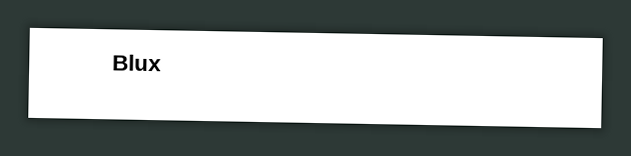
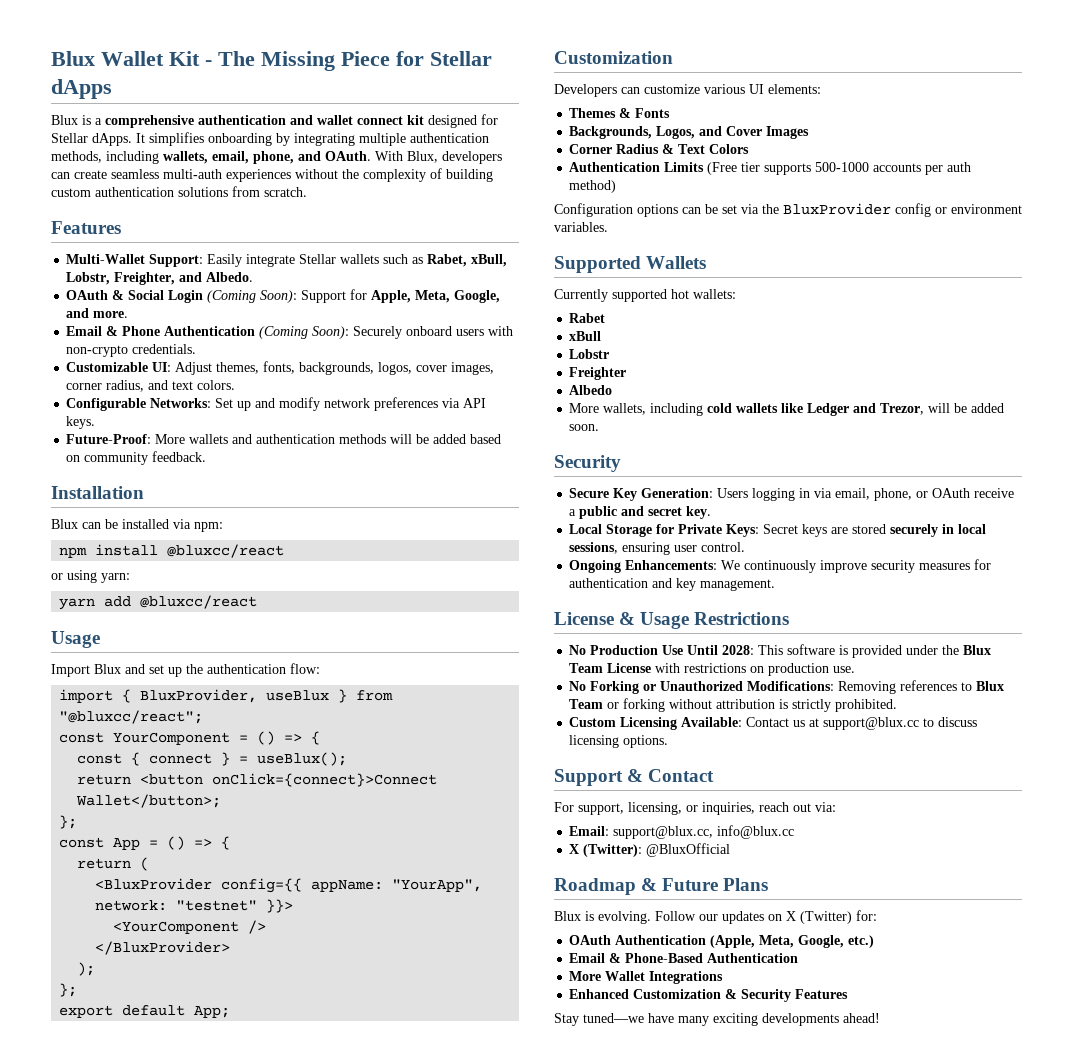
- Blux
+ Blux Wallet Kit - The Missing Piece for Stellar dApps
+ Blux is a comprehensive authentication and wallet connect kit designed for Stellar dApps. It simplifies onboarding by integrating multiple authentication methods, including wallets, email, phone, and OAuth. With Blux, developers can create seamless multi-auth experiences without the complexity of building custom authentication solutions from scratch.
+ Features
+ Multi-Wallet Support: Easily integrate Stellar wallets such as Rabet, xBull, Lobstr, Freighter, and Albedo.
+ OAuth & Social Login (Coming Soon): Support for Apple, Meta, Google, and more.
+ Email & Phone Authentication (Coming Soon): Securely onboard users with non-crypto credentials.
+ Customizable UI: Adjust themes, fonts, backgrounds, logos, cover images, corner radius, and text colors.
+ Configurable Networks: Set up and modify network preferences via API keys.
+ Future-Proof: More wallets and authentication methods will be added based on community feedback.
+ Installation
+ Blux can be installed via npm:
+ npm install @bluxcc/react
+ or using yarn:
+ yarn add @bluxcc/react
+ Usage
+ Import Blux and set up the authentication flow:
+ import { BluxProvider, useBlux } from "@bluxcc/react";
+ const YourComponent = () => {
+ const { connect } = useBlux();
+ return <button onClick={connect}>Connect Wallet</button>;
+ };
+ const App = () => {
+ return (
+ <BluxProvider config={{ appName: "YourApp", network: "testnet" }}>
+ <YourComponent />
+ </BluxProvider>
+ );
+ };
+ export default App;
+ Customization
+ Developers can customize various UI elements:
+ Themes & Fonts
+ Backgrounds, Logos, and Cover Images
+ Corner Radius & Text Colors
+ Authentication Limits (Free tier supports 500-1000 accounts per auth method)
+ Configuration options can be set via the BluxProvider config or environment variables.
+ Supported Wallets
+ Currently supported hot wallets:
+ Rabet
+ xBull
+ Lobstr
+ Freighter
+ Albedo
+ More wallets, including cold wallets like Ledger and Trezor, will be added soon.
+ Security
+ Secure Key Generation: Users logging in via email, phone, or OAuth receive a public and secret key.
+ Local Storage for Private Keys: Secret keys are stored securely in local sessions, ensuring user control.
+ Ongoing Enhancements: We continuously improve security measures for authentication and key management.
+ License & Usage Restrictions
+ No Production Use Until 2028: This software is provided under the Blux Team License with restrictions on production use.
+ No Forking or Unauthorized Modifications: Removing references to Blux Team or forking without attribution is strictly prohibited.
+ Custom Licensing Available: Contact us at support@blux.cc to discuss licensing options.
+ Support & Contact
+ For support, licensing, or inquiries, reach out via:
+ Email: support@blux.cc, info@blux.cc
+ X (Twitter): @BluxOfficial
+ Roadmap & Future Plans
+ Blux is evolving. Follow our updates on X (Twitter) for:
+ OAuth Authentication (Apple, Meta, Google, etc.)
+ Email & Phone-Based Authentication
+ More Wallet Integrations
+ Enhanced Customization & Security Features
+ Stay tuned—we have many exciting developments ahead!

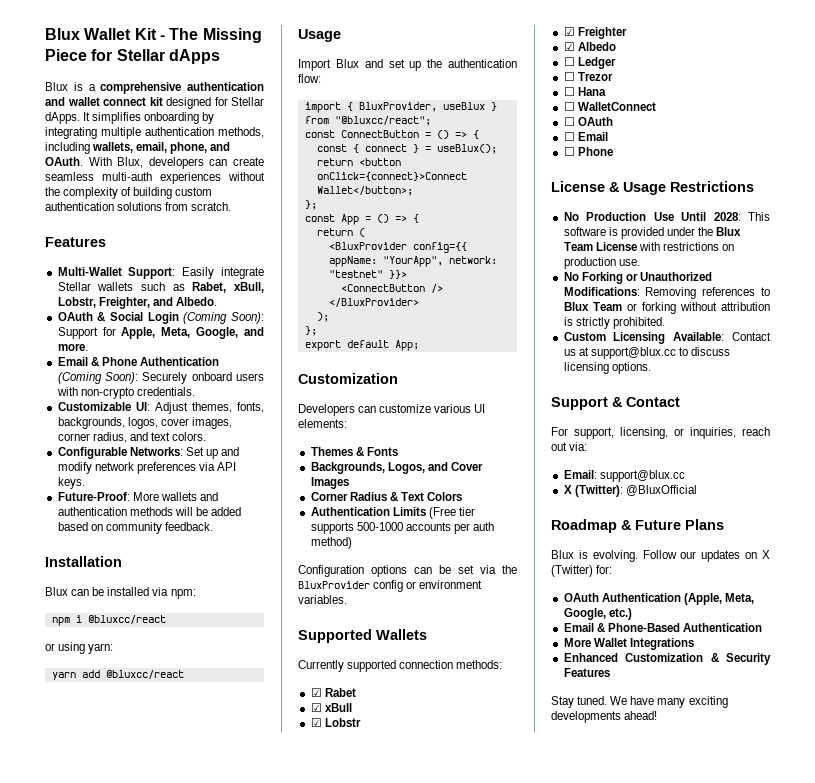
- npm install @bluxcc/react
+ npm i @bluxcc/react
- const YourComponent = () => {
+ const ConnectButton = () => {
- <YourComponent />
+ <ConnectButton />
- Currently supported hot wallets:
- Rabet
+ Currently supported connection methods:
+ ☑ Rabet
- xBull
+ ☑ xBull
- Lobstr
+ ☑ Lobstr
- Freighter
+ ☑ Freighter
- Albedo
+ ☑ Albedo
- More wallets, including cold wallets like Ledger and Trezor, will be added soon.
- Security
- Secure Key Generation: Users logging in via email, phone, or OAuth receive a public and secret key.
- Local Storage for Private Keys: Secret keys are stored securely in local sessions, ensuring user control.
- Ongoing Enhancements: We continuously improve security measures for authentication and key management.
+ ☐ Ledger
+ ☐ Trezor
+ ☐ Hana
+ ☐ WalletConnect
+ ☐ OAuth
+ ☐ Email
+ ☐ Phone
- Email: support@blux.cc, info@blux.cc
+ Email: support@blux.cc
- Stay tuned—we have many exciting developments ahead!
+ Stay tuned. We have many exciting developments ahead!

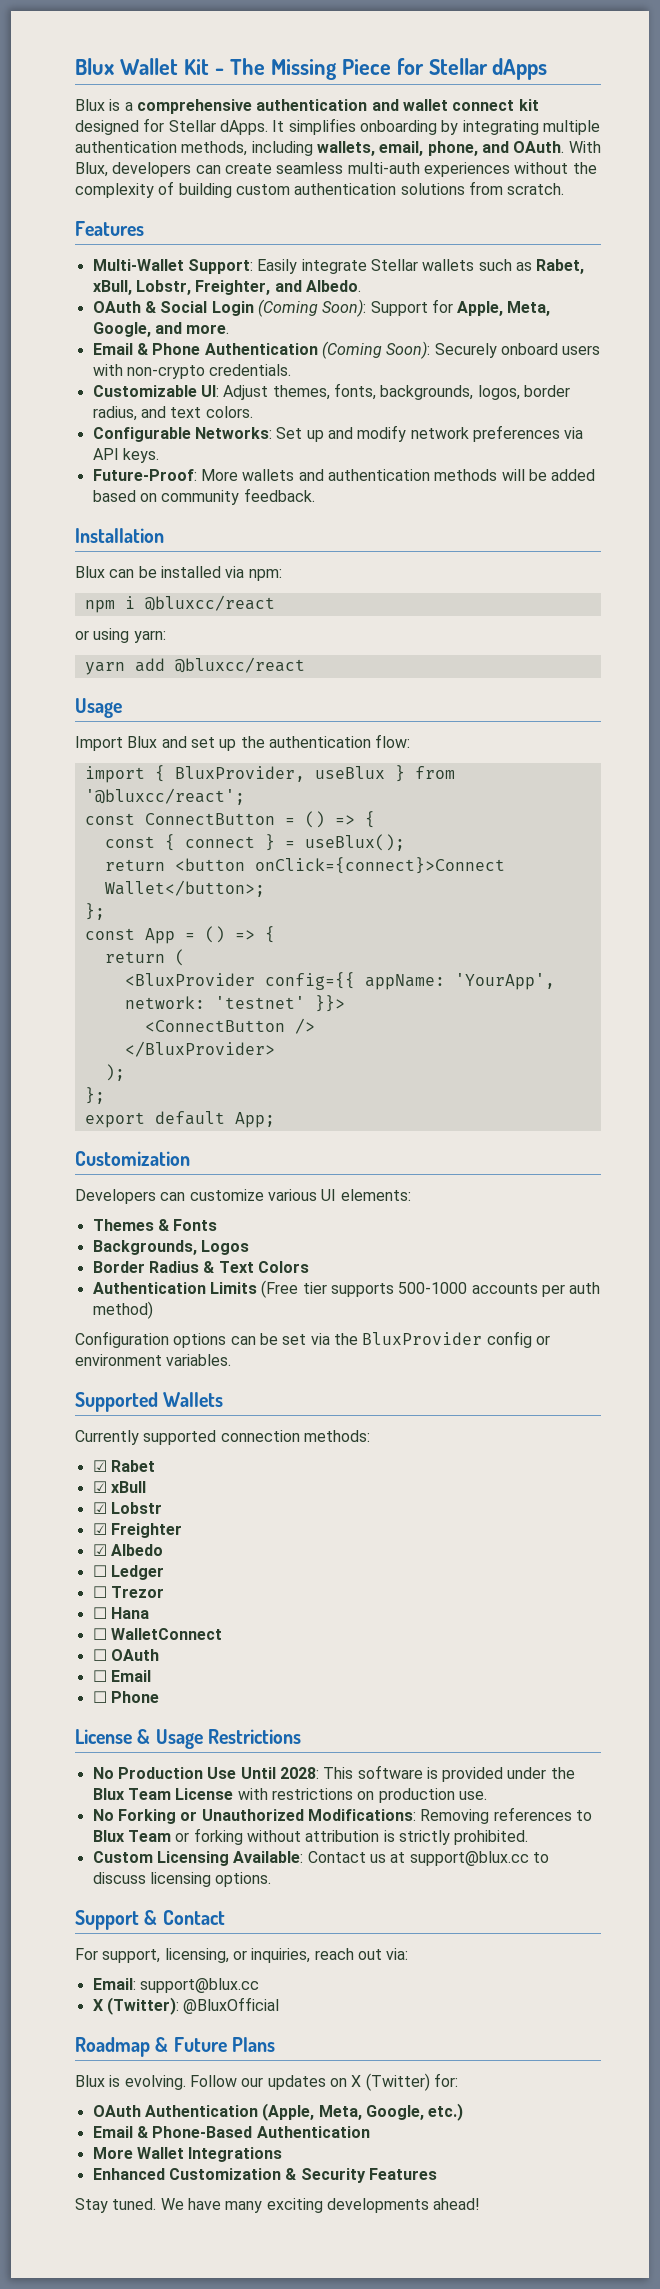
- Customizable UI: Adjust themes, fonts, backgrounds, logos, cover images, corner radius, and text colors.
+ Customizable UI: Adjust themes, fonts, backgrounds, logos, border radius, and text colors.
- import { BluxProvider, useBlux } from "@bluxcc/react";
+ import { BluxProvider, useBlux } from '@bluxcc/react';
- <BluxProvider config={{ appName: "YourApp", network: "testnet" }}>
+ <BluxProvider config={{ appName: 'YourApp', network: 'testnet' }}>
- Backgrounds, Logos, and Cover Images
- Corner Radius & Text Colors
+ Backgrounds, Logos
+ Border Radius & Text Colors

